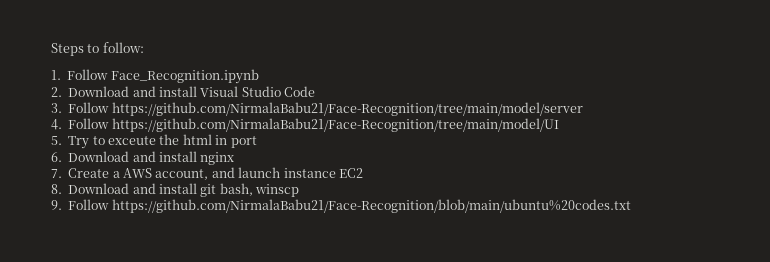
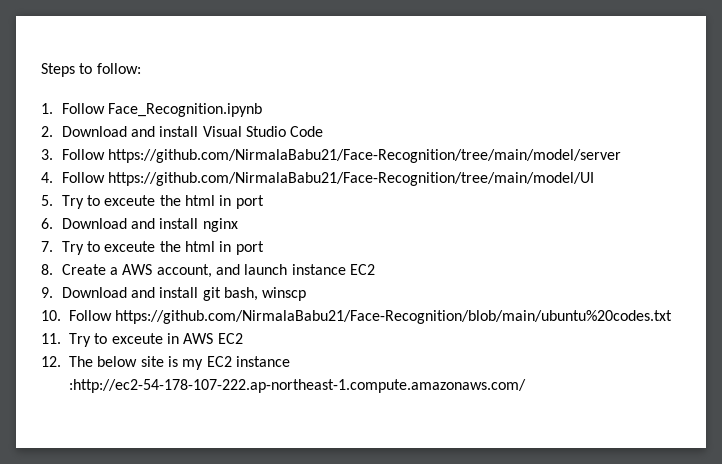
- 7. Create a AWS account, and launch instance EC2
+ 7. Try to exceute the html in port
+ 8. Create a AWS account, and launch instance EC2
- 8. Download and install git bash, winscp
+ 9. Download and install git bash, winscp
- 9. Follow https://github.com/NirmalaBabu21/Face-Recognition/blob/main/ubuntu%20codes.txt
+ 10. Follow https://github.com/NirmalaBabu21/Face-Recognition/blob/main/ubuntu%20codes.txt
+ 11. Try to exceute in AWS EC2
+ 12. The below site is my EC2 instance :http://ec2-54-178-107-222.ap-northeast-1.compute.amazonaws.com/

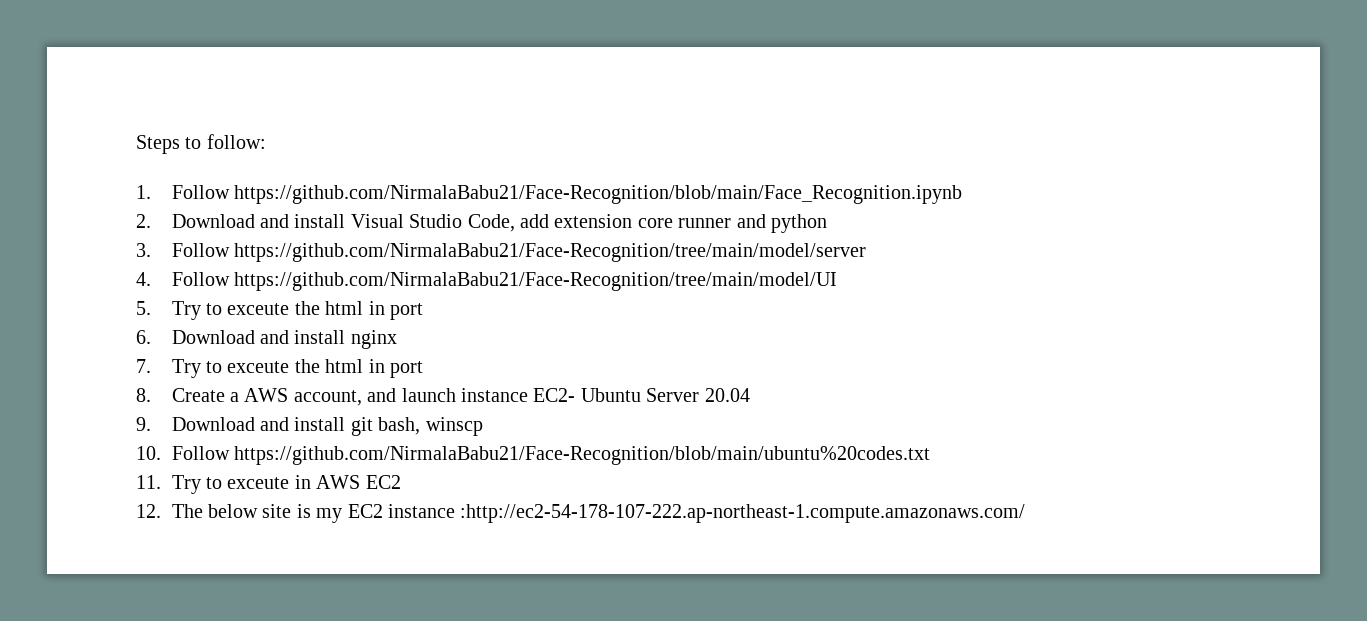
- 1. Follow Face_Recognition.ipynb
+ 1. Follow https://github.com/NirmalaBabu21/Face-Recognition/blob/main/Face_Recognition.ipynb
- 2. Download and install Visual Studio Code
+ 2. Download and install Visual Studio Code, add extension core runner and python
- 8. Create a AWS account, and launch instance EC2
+ 8. Create a AWS account, and launch instance EC2- Ubuntu Server 20.04

